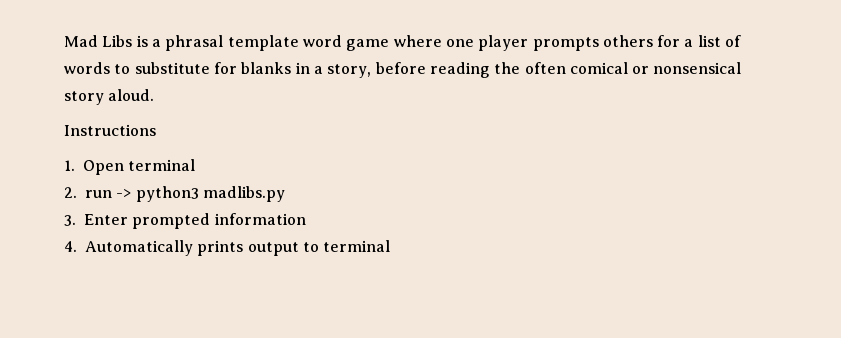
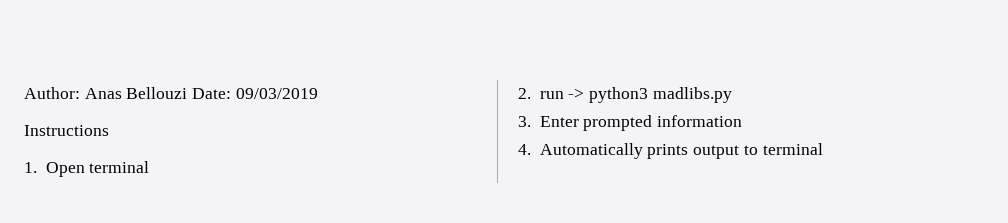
- Mad Libs is a phrasal template word game where one player prompts others for a list of words to substitute for blanks in a story, before reading the often comical or nonsensical story aloud.
+ Author: Anas Bellouzi Date: 09/03/2019

